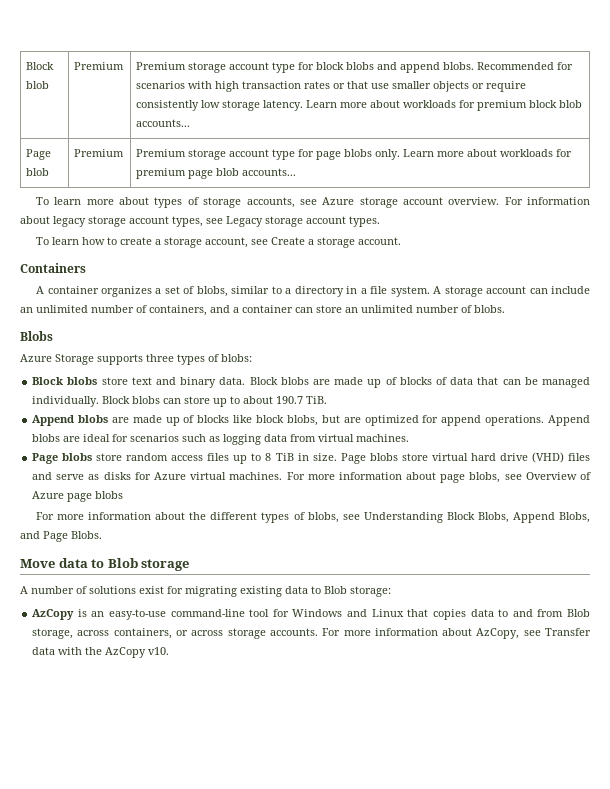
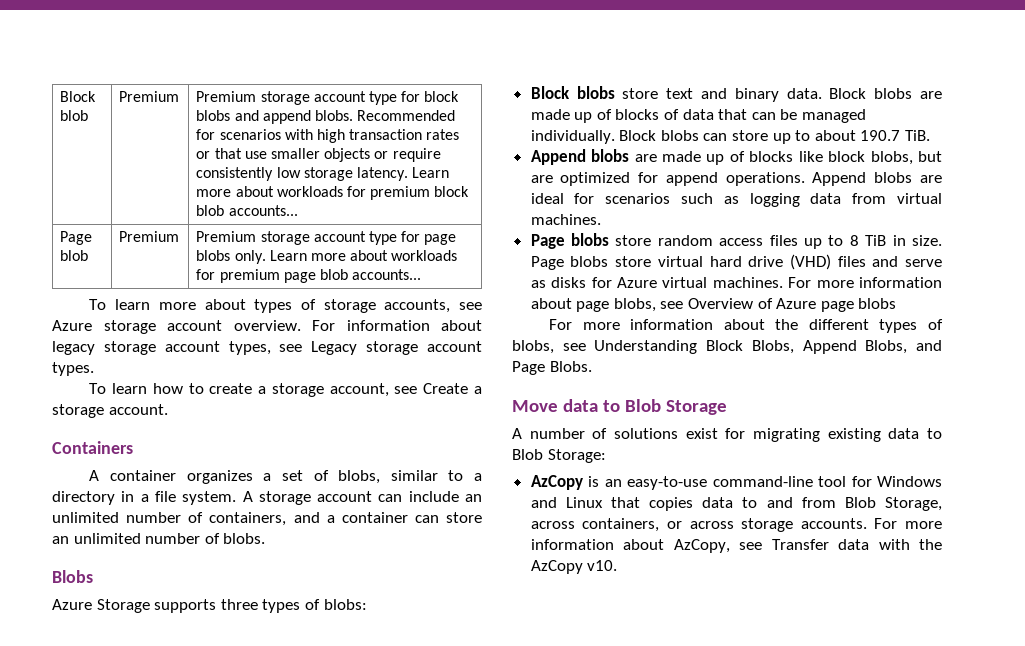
- Move data to Blob storage
+ Move data to Blob Storage
- A number of solutions exist for migrating existing data to Blob storage:
+ A number of solutions exist for migrating existing data to Blob Storage:
- AzCopy is an easy-to-use command-line tool for Windows and Linux that copies data to and from Blob storage, across containers, or across storage accounts.
+ AzCopy is an easy-to-use command-line tool for Windows and Linux that copies data to and from Blob Storage, across containers, or across storage accounts.

